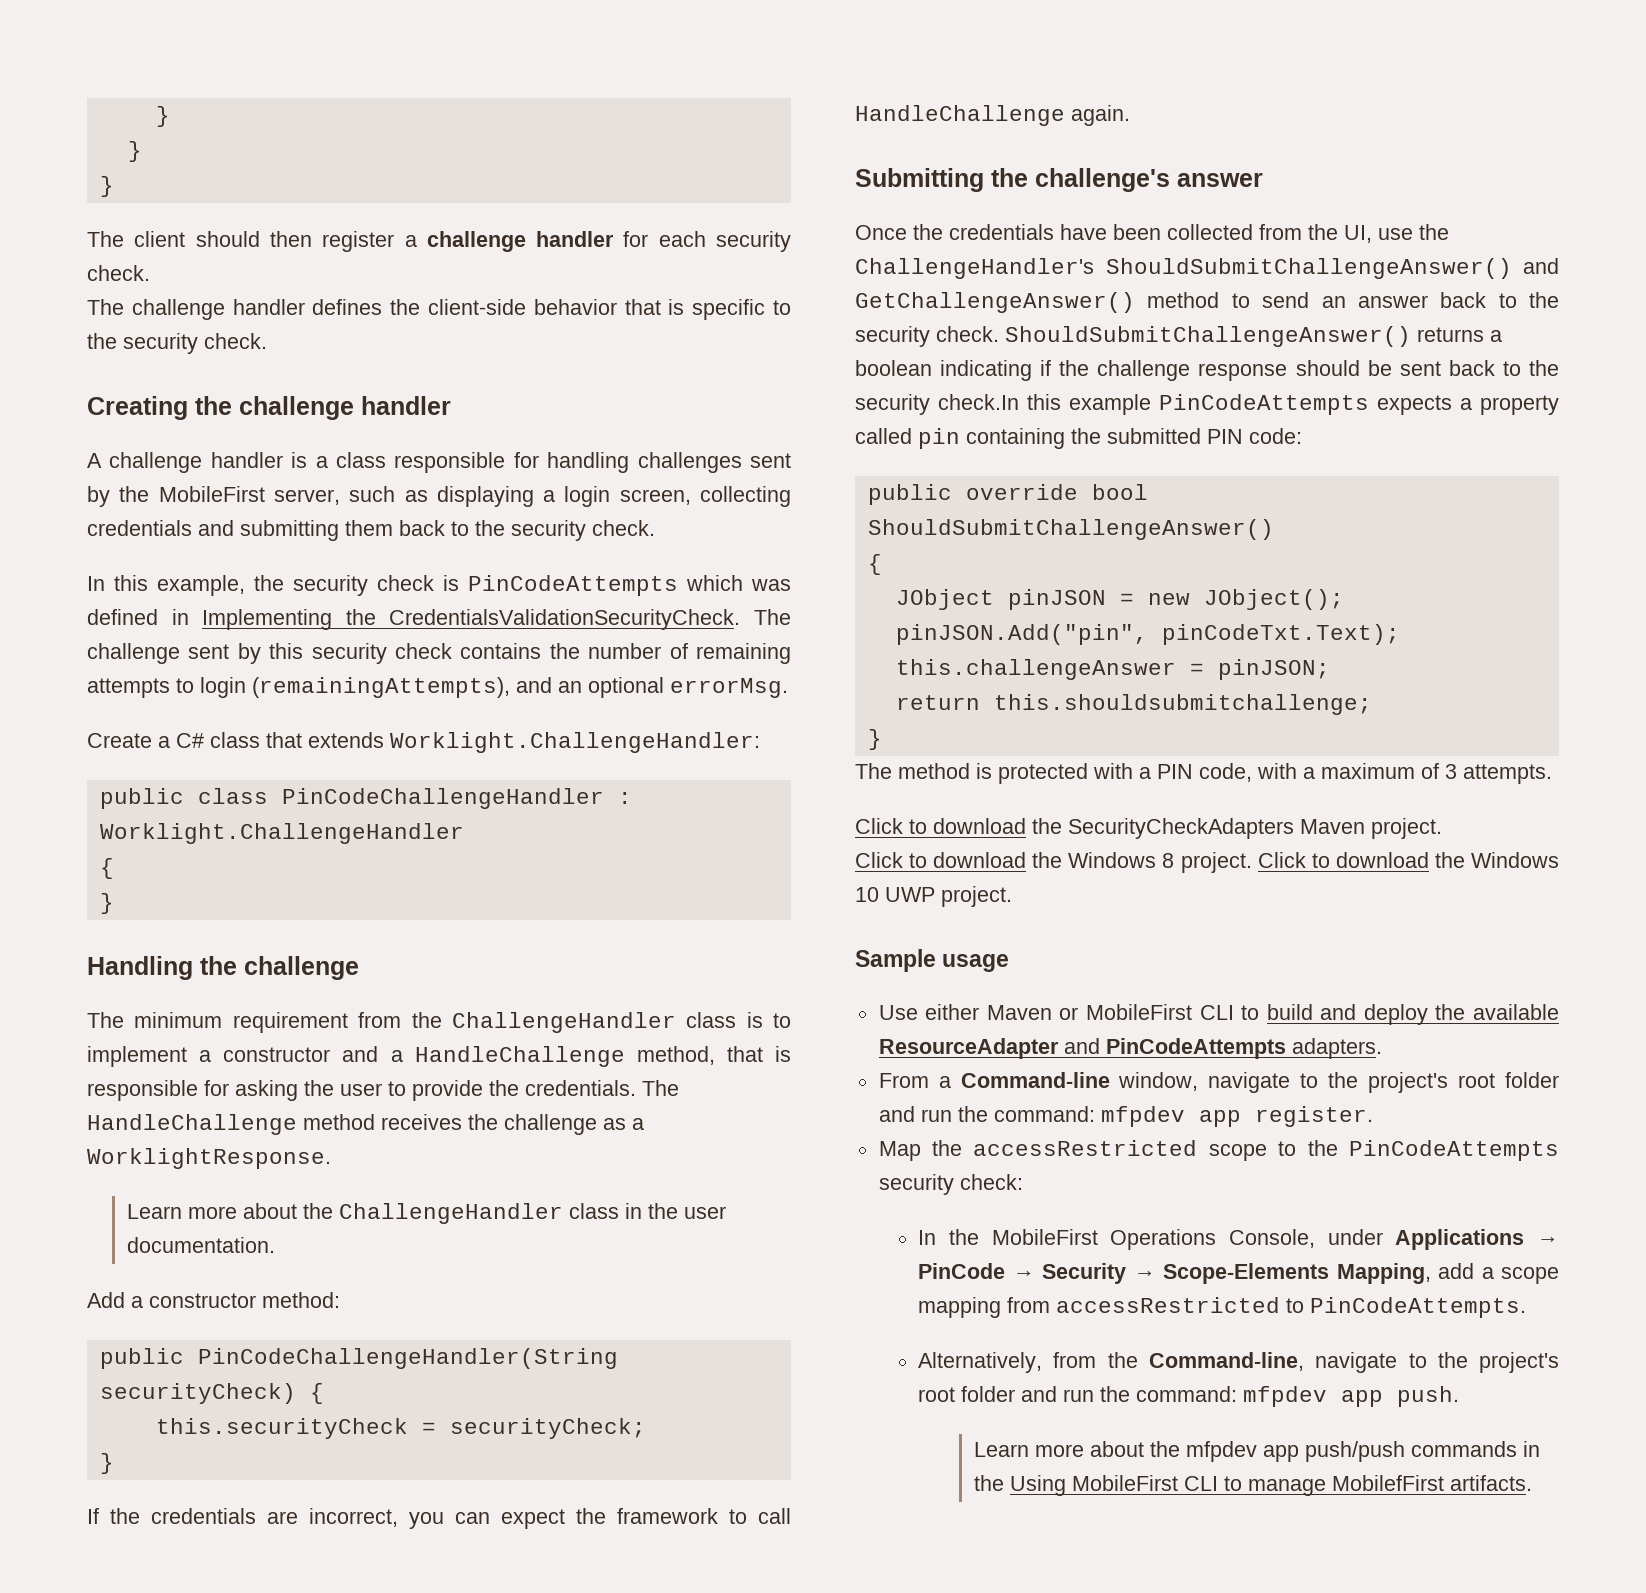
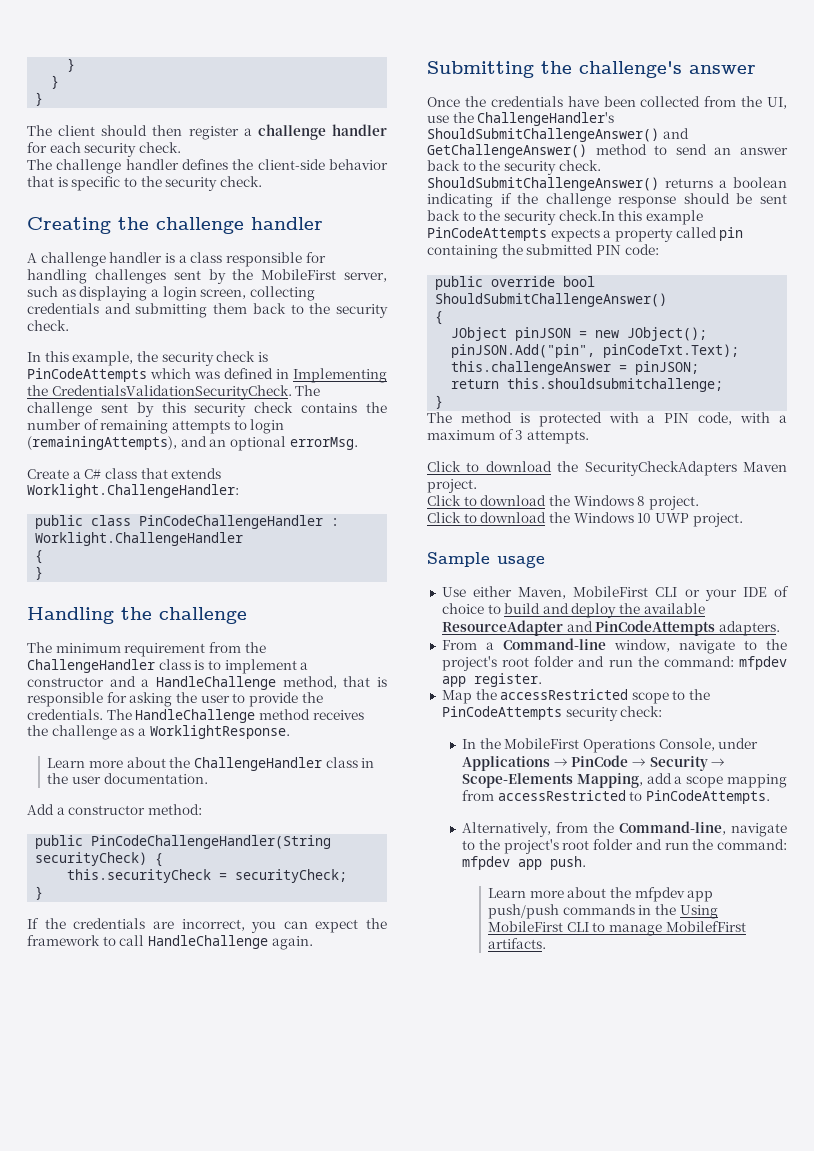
- Click to download the Windows 8 project. Click to download the Windows 10 UWP project.
+ Click to download the Windows 8 project.
+ Click to download the Windows 10 UWP project.
- Use either Maven or MobileFirst CLI to build and deploy the available ResourceAdapter and PinCodeAttempts adapters.
+ Use either Maven, MobileFirst CLI or your IDE of choice to build and deploy the available ResourceAdapter and PinCodeAttempts adapters.

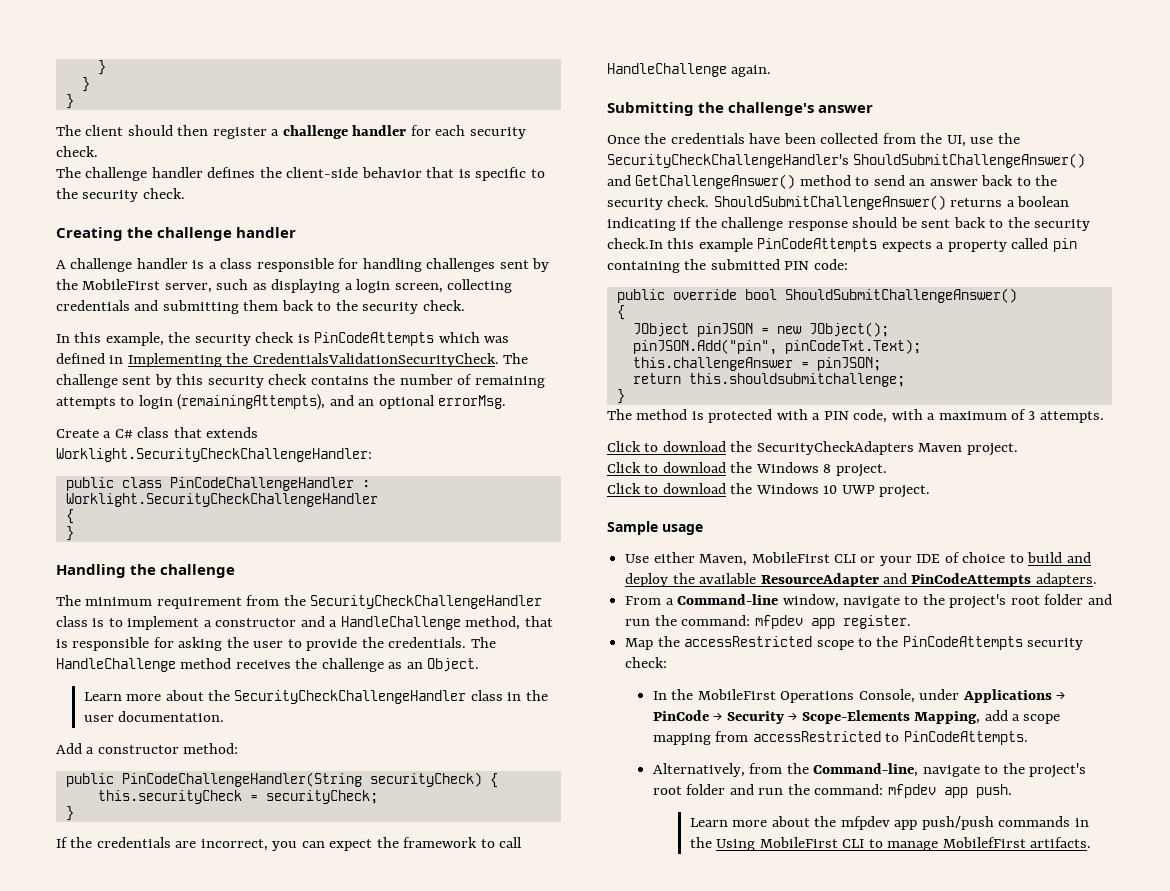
- Create a C# class that extends Worklight.ChallengeHandler:
+ Create a C# class that extends Worklight.SecurityCheckChallengeHandler:
- public class PinCodeChallengeHandler : Worklight.ChallengeHandler
+ public class PinCodeChallengeHandler : Worklight.SecurityCheckChallengeHandler
- The minimum requirement from the ChallengeHandler class is to implement a constructor and a HandleChallenge method, that is responsible for asking the user to provide the credentials.
+ The minimum requirement from the SecurityCheckChallengeHandler class is to implement a constructor and a HandleChallenge method, that is responsible for asking the user to provide the credentials.
- The HandleChallenge method receives the challenge as a WorklightResponse.
- Learn more about the ChallengeHandler class in the user documentation.
+ The HandleChallenge method receives the challenge as an Object.
+ Learn more about the SecurityCheckChallengeHandler class in the user documentation.
- Once the credentials have been collected from the UI, use the ChallengeHandler's ShouldSubmitChallengeAnswer() and GetChallengeAnswer() method to send an answer back to the security check.
+ Once the credentials have been collected from the UI, use the SecurityCheckChallengeHandler's ShouldSubmitChallengeAnswer() and GetChallengeAnswer() method to send an answer back to the security check.

